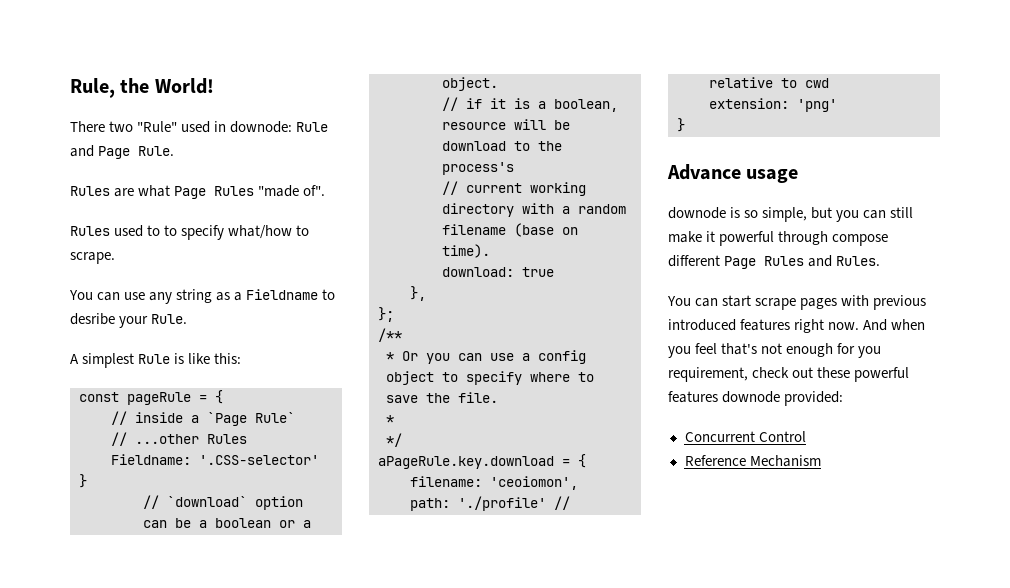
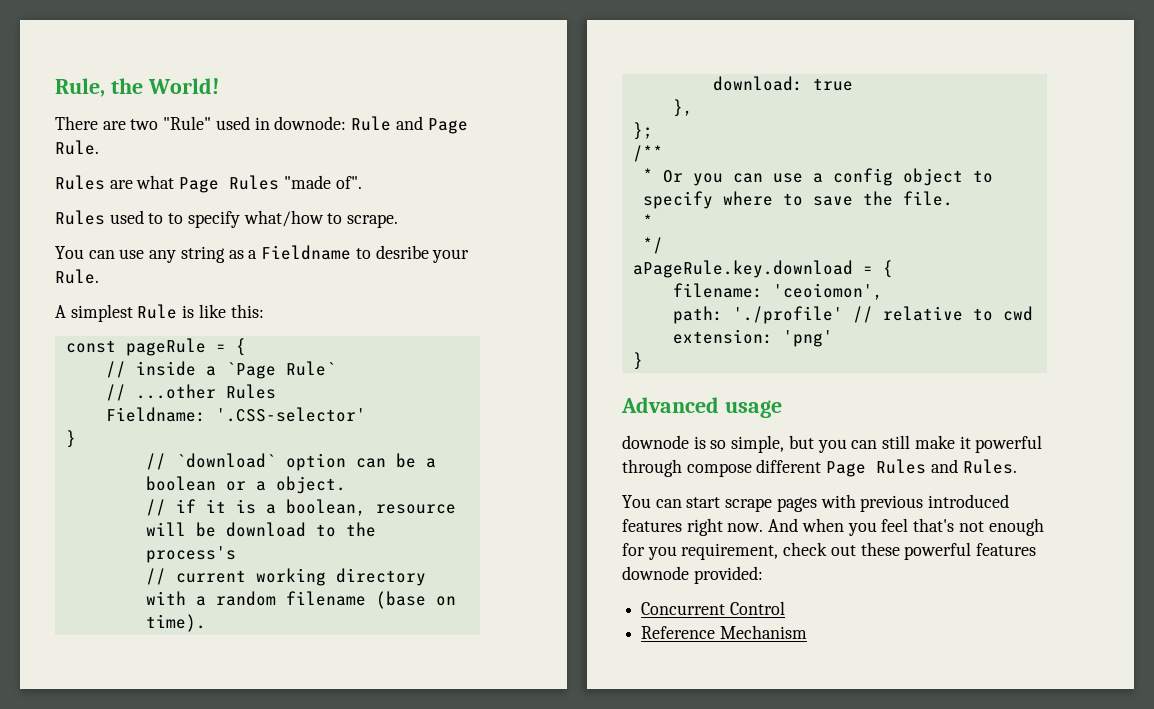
- There two "Rule" used in downode: Rule and Page Rule.
+ There are two "Rule" used in downode: Rule and Page Rule.
- Advance usage
+ Advanced usage

